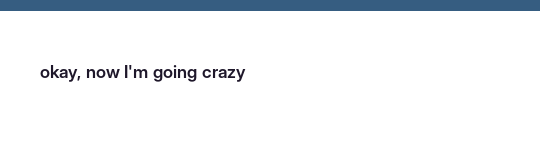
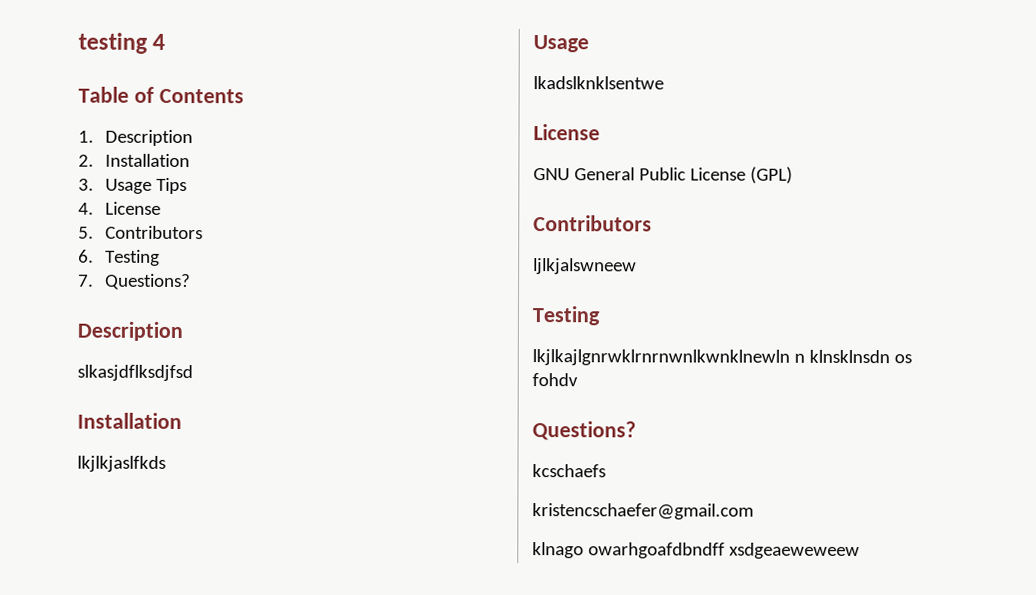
- okay, now I'm going crazy
+ testing 4
+ Table of Contents
+ 1. Description
+ 2. Installation
+ 3. Usage Tips
+ 4. License
+ 5. Contributors
+ 6. Testing
+ 7. Questions?
+ Description
+ slkasjdflksdjfsd
+ Installation
+ lkjlkjaslfkds
+ Usage
+ lkadslknklsentwe
+ License
+ GNU General Public License (GPL)
+ Contributors
+ ljlkjalswneew
+ Testing
+ lkjlkajlgnrwklrnrnwnlkwnklnewln n klnsklnsdn os fohdv
+ Questions?
+ kcschaefs
+ kristencschaefer@gmail.com
+ klnago owarhgoafdbndff xsdgeaeweweew

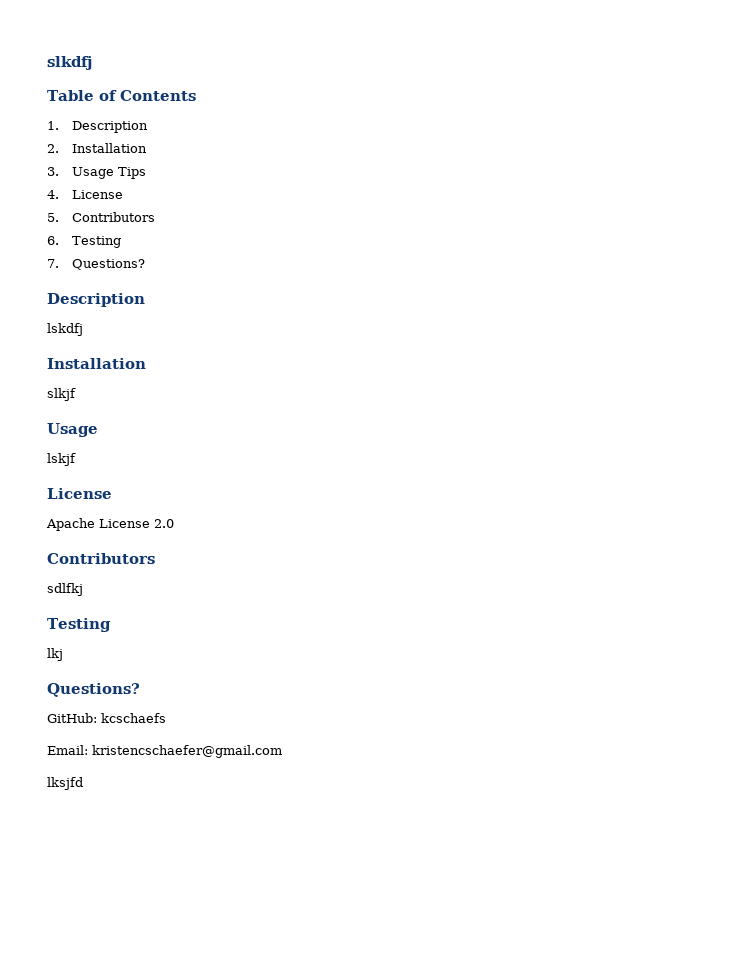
- testing 4
+ slkdfj
- slkasjdflksdjfsd
+ lskdfj
  Installation
- lkjlkjaslfkds
+ slkjf
- lkadslknklsentwe
+ lskjf
  License
- GNU General Public License (GPL)
+ Apache License 2.0
  Contributors
- ljlkjalswneew
+ sdlfkj
  Testing
- lkjlkajlgnrwklrnrnwnlkwnklnewln n klnsklnsdn os fohdv
+ lkj
  Questions?
- kcschaefs
+ GitHub: kcschaefs
- kristencschaefer@gmail.com
+ Email: kristencschaefer@gmail.com
- klnago owarhgoafdbndff xsdgeaeweweew
+ lksjfd

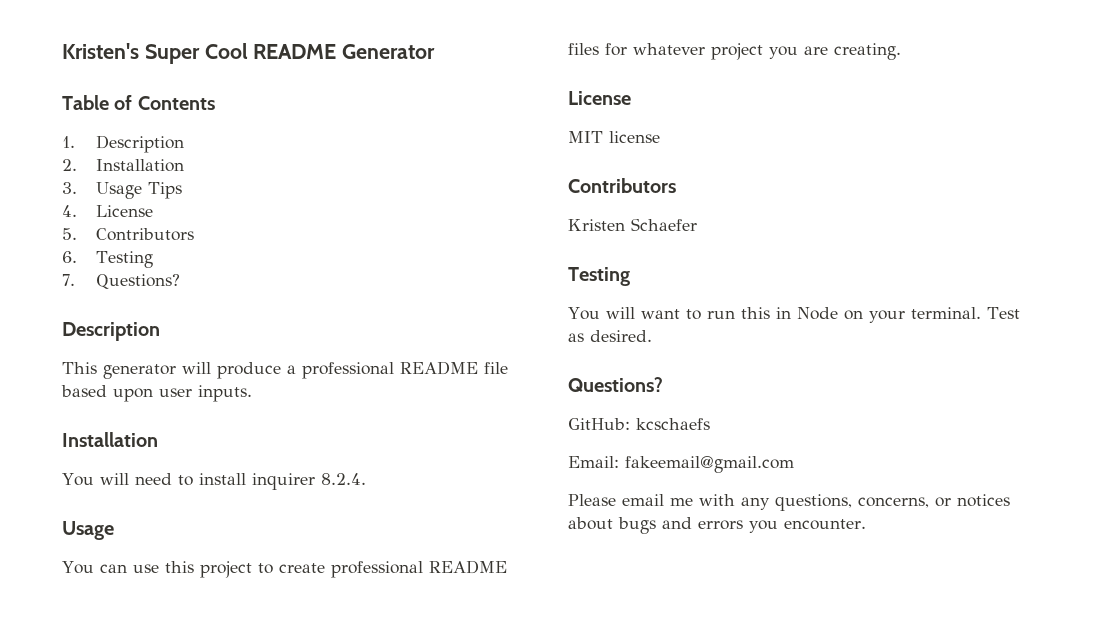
- slkdfj
+ Kristen's Super Cool README Generator
- lskdfj
+ This generator will produce a professional README file based upon user inputs.
  Installation
- slkjf
+ You will need to install inquirer 8.2.4.
  Usage
- lskjf
+ You can use this project to create professional README files for whatever project you are creating.
  License
- Apache License 2.0
+ MIT license
  Contributors
- sdlfkj
+ Kristen Schaefer
  Testing
- lkj
+ You will want to run this in Node on your terminal. Test as desired.
  Questions?
  GitHub: kcschaefs
- Email: kristencschaefer@gmail.com
- lksjfd
+ Email: fakeemail@gmail.com
+ Please email me with any questions, concerns, or notices about bugs and errors you encounter.

